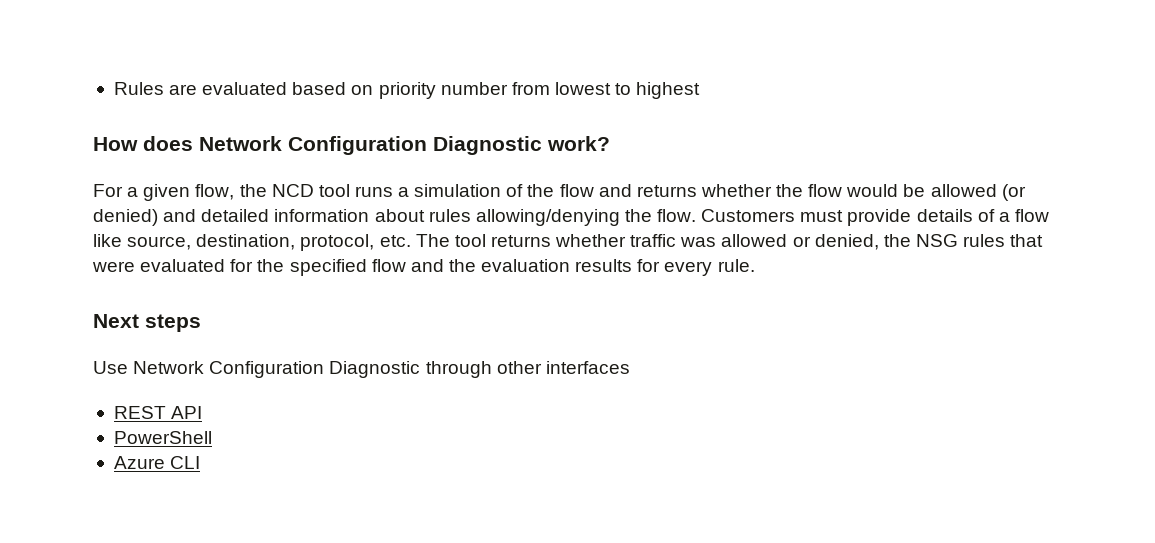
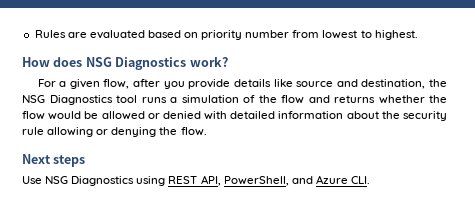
- Rules are evaluated based on priority number from lowest to highest
+ Rules are evaluated based on priority number from lowest to highest.
- How does Network Configuration Diagnostic work?
+ How does NSG Diagnostics work?
- For a given flow, the NCD tool runs a simulation of the flow and returns whether the flow would be allowed (or denied) and detailed information about rules allowing/denying the flow. Customers must provide details of a flow like source, destination, protocol, etc. The tool returns whether traffic was allowed or denied, the NSG rules that were evaluated for the specified flow and the evaluation results for every rule.
+ For a given flow, after you provide details like source and destination, the NSG Diagnostics tool runs a simulation of the flow and returns whether the flow would be allowed or denied with detailed information about the security rule allowing or denying the flow.
  Next steps
- Use Network Configuration Diagnostic through other interfaces
- REST API
- PowerShell
- Azure CLI
+ Use NSG Diagnostics using REST API, PowerShell, and Azure CLI.

